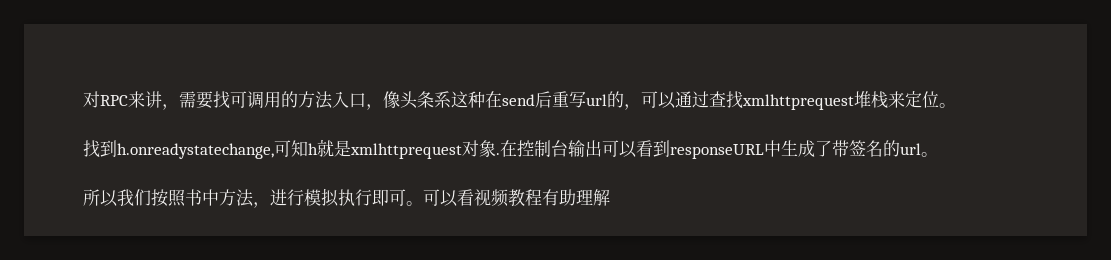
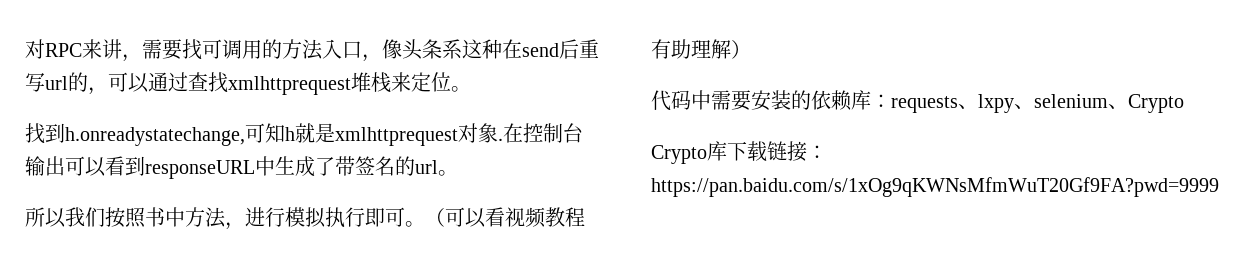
- 可以看视频教程有助理解
+ （可以看视频教程有助理解）
+ 代码中需要安装的依赖库：requests、lxpy、selenium、Crypto
+ Crypto库下载链接：https://pan.baidu.com/s/1xOg9qKWNsMfmWuT20Gf9FA?pwd=9999

